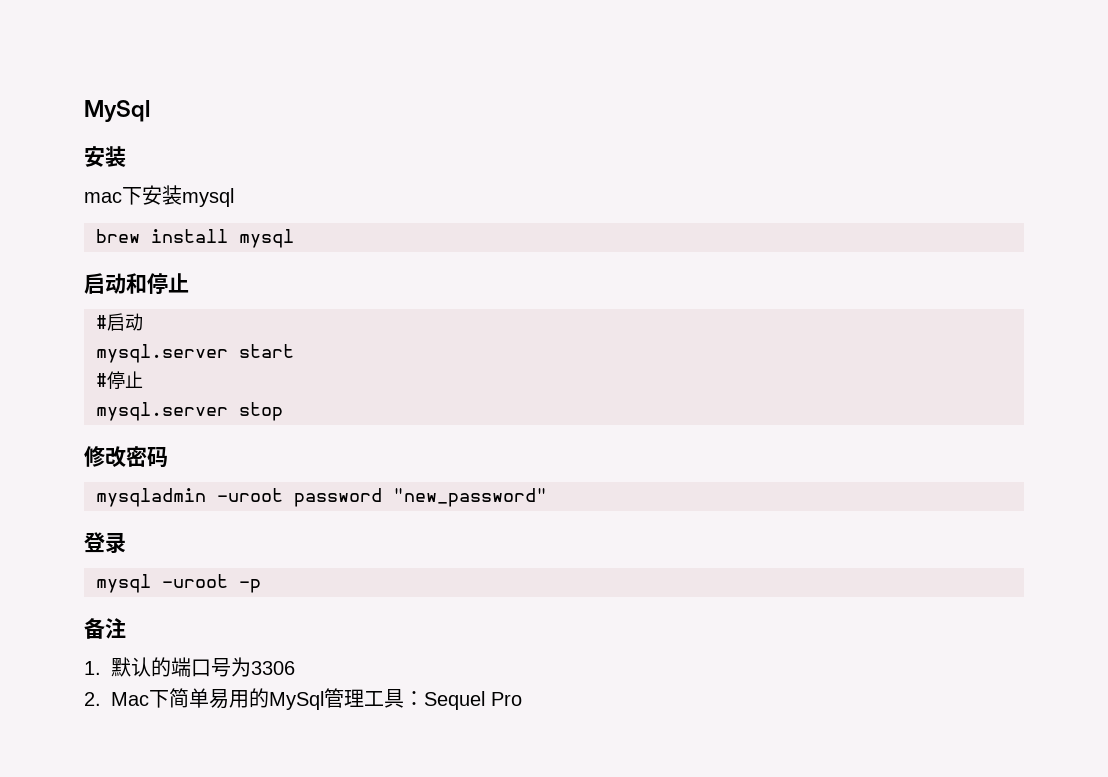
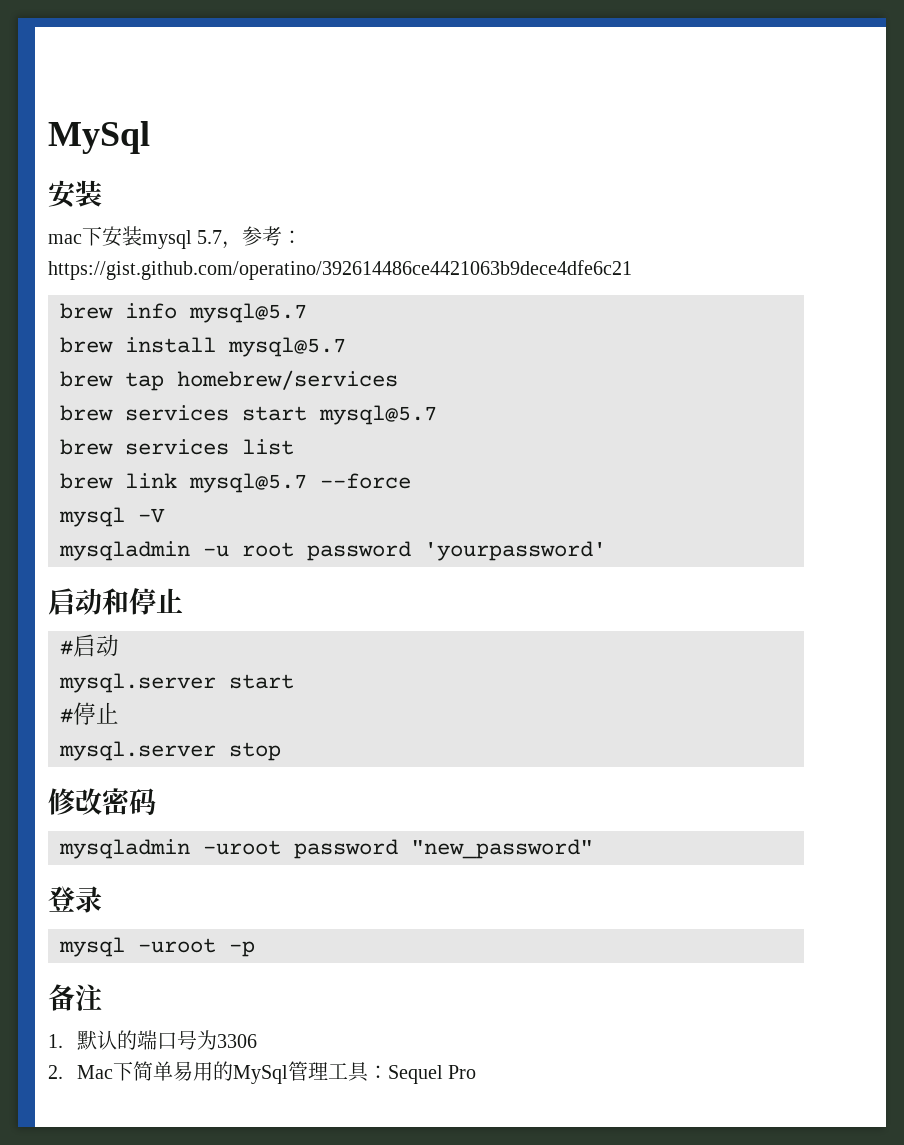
- mac下安装mysql
- brew install mysql
+ mac下安装mysql 5.7，参考：https://gist.github.com/operatino/392614486ce4421063b9dece4dfe6c21
+ brew info mysql@5.7
+ brew install mysql@5.7
+ brew tap homebrew/services
+ brew services start mysql@5.7
+ brew services list
+ brew link mysql@5.7 --force
+ mysql -V
+ mysqladmin -u root password 'yourpassword'

